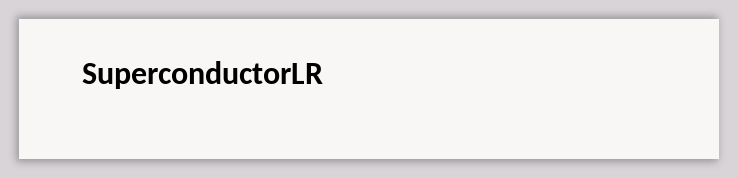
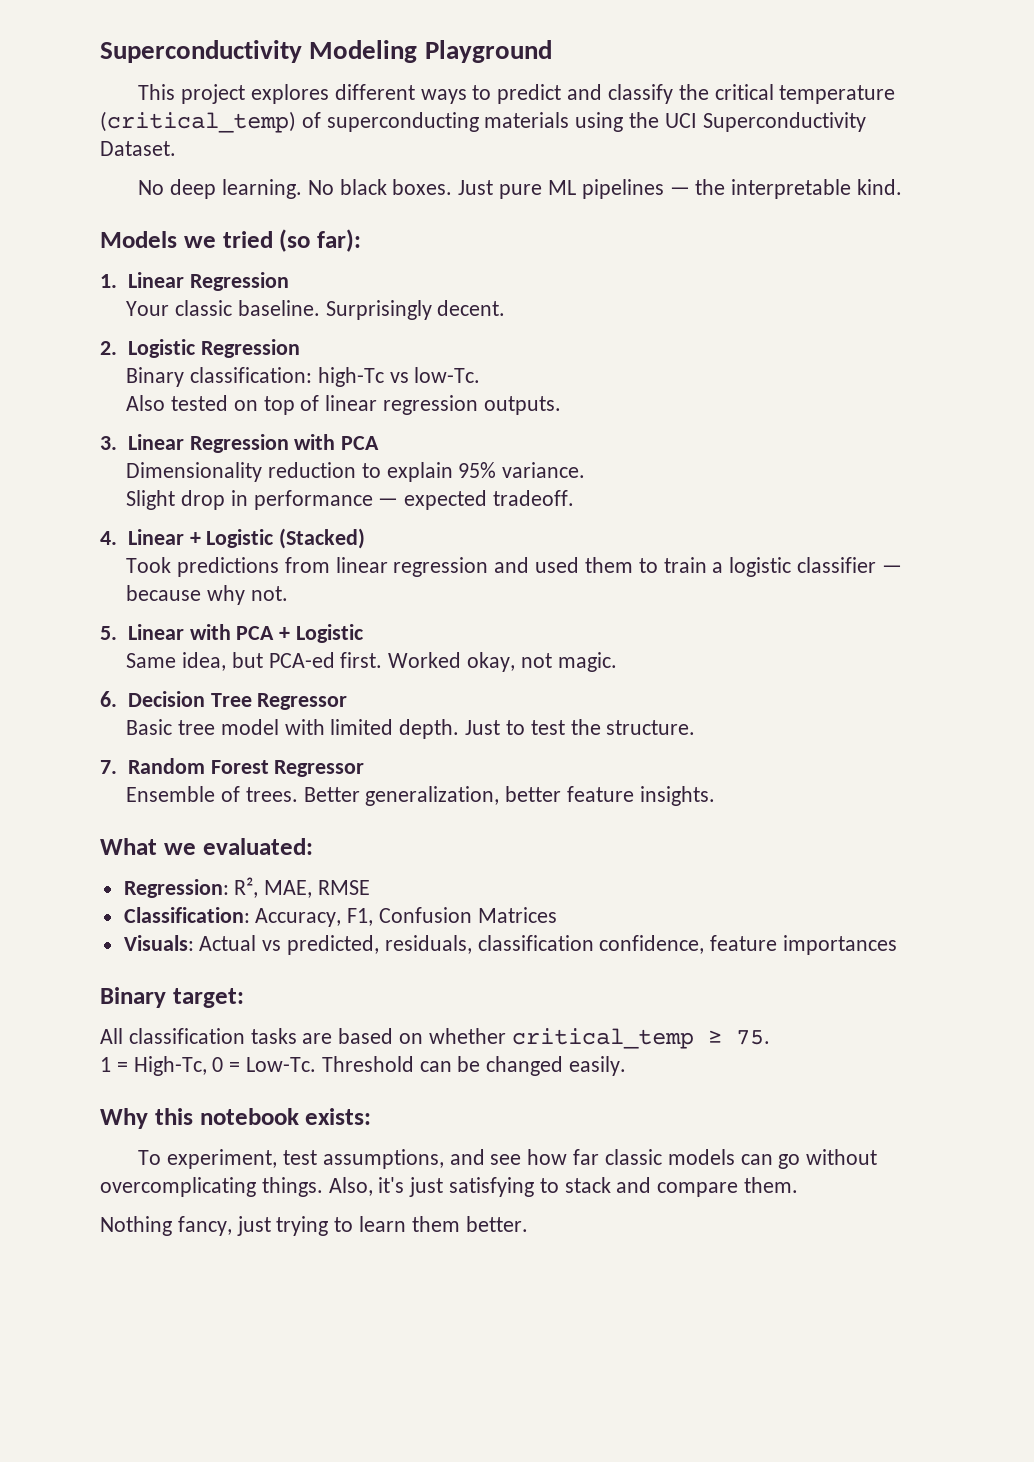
- SuperconductorLR
+ Superconductivity Modeling Playground
+ This project explores different ways to predict and classify the critical temperature (critical_temp) of superconducting materials using the UCI Superconductivity Dataset.
+ No deep learning. No black boxes. Just pure ML pipelines — the interpretable kind.
+ Models we tried (so far):
+ 1. Linear Regression
+ Your classic baseline. Surprisingly decent.
+ 2. Logistic Regression
+ Binary classification: high-Tc vs low-Tc.
+ Also tested on top of linear regression outputs.
+ 3. Linear Regression with PCA
+ Dimensionality reduction to explain 95% variance.
+ Slight drop in performance — expected tradeoff.
+ 4. Linear + Logistic (Stacked)
+ Took predictions from linear regression and used them to train a logistic classifier — because why not.
+ 5. Linear with PCA + Logistic
+ Same idea, but PCA-ed first. Worked okay, not magic.
+ 6. Decision Tree Regressor
+ Basic tree model with limited depth. Just to test the structure.
+ 7. Random Forest Regressor
+ Ensemble of trees. Better generalization, better feature insights.
+ What we evaluated:
+ Regression: R², MAE, RMSE
+ Classification: Accuracy, F1, Confusion Matrices
+ Visuals: Actual vs predicted, residuals, classification confidence, feature importances
+ Binary target:
+ All classification tasks are based on whether critical_temp ≥ 75.
+ 1 = High-Tc, 0 = Low-Tc. Threshold can be changed easily.
+ Why this notebook exists:
+ To experiment, test assumptions, and see how far classic models can go without overcomplicating things. Also, it's just satisfying to stack and compare them.
+ Nothing fancy, just trying to learn them better.

